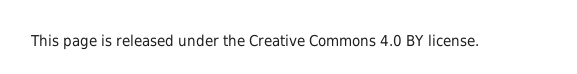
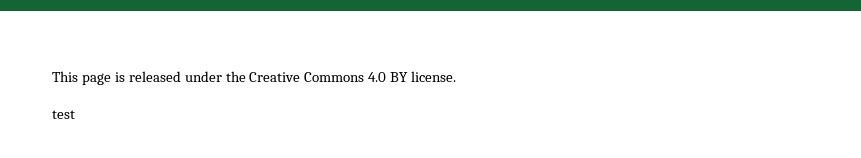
+ test

